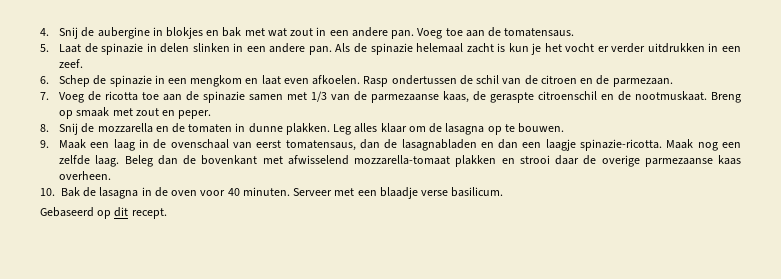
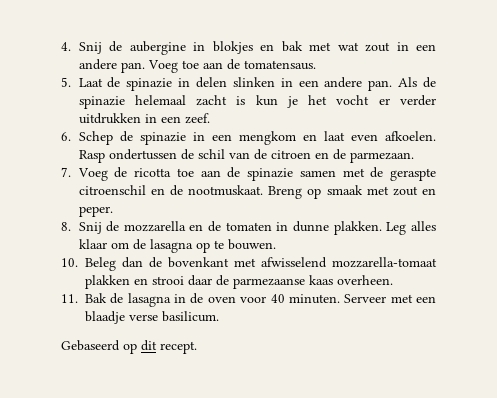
- 7. Voeg de ricotta toe aan de spinazie samen met 1/3 van de parmezaanse kaas, de geraspte citroenschil en de nootmuskaat.
+ 7. Voeg de ricotta toe aan de spinazie samen met de geraspte citroenschil en de nootmuskaat.
- 9. Maak een laag in de ovenschaal van eerst tomatensaus, dan de lasagnabladen en dan een laagje spinazie-ricotta. Maak nog een zelfde laag. Beleg dan de bovenkant met afwisselend mozzarella-tomaat plakken en strooi daar de overige parmezaanse kaas overheen.
+ 10. Beleg dan de bovenkant met afwisselend mozzarella-tomaat plakken en strooi daar de parmezaanse kaas overheen.
- 10. Bak de lasagna in de oven voor 40 minuten.
+ 11. Bak de lasagna in de oven voor 40 minuten.

